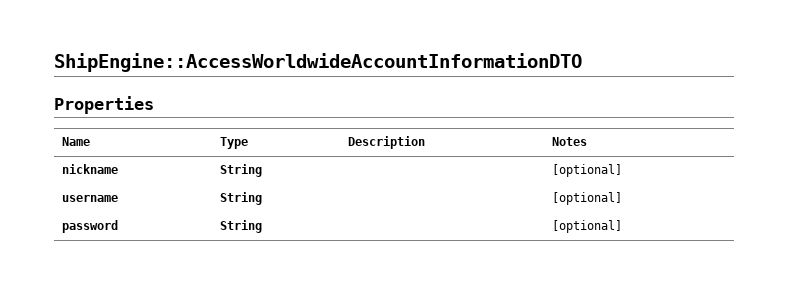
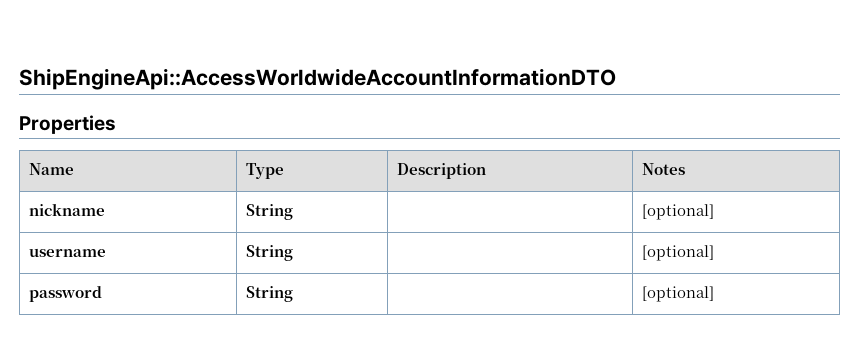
- ShipEngine::AccessWorldwideAccountInformationDTO
+ ShipEngineApi::AccessWorldwideAccountInformationDTO

